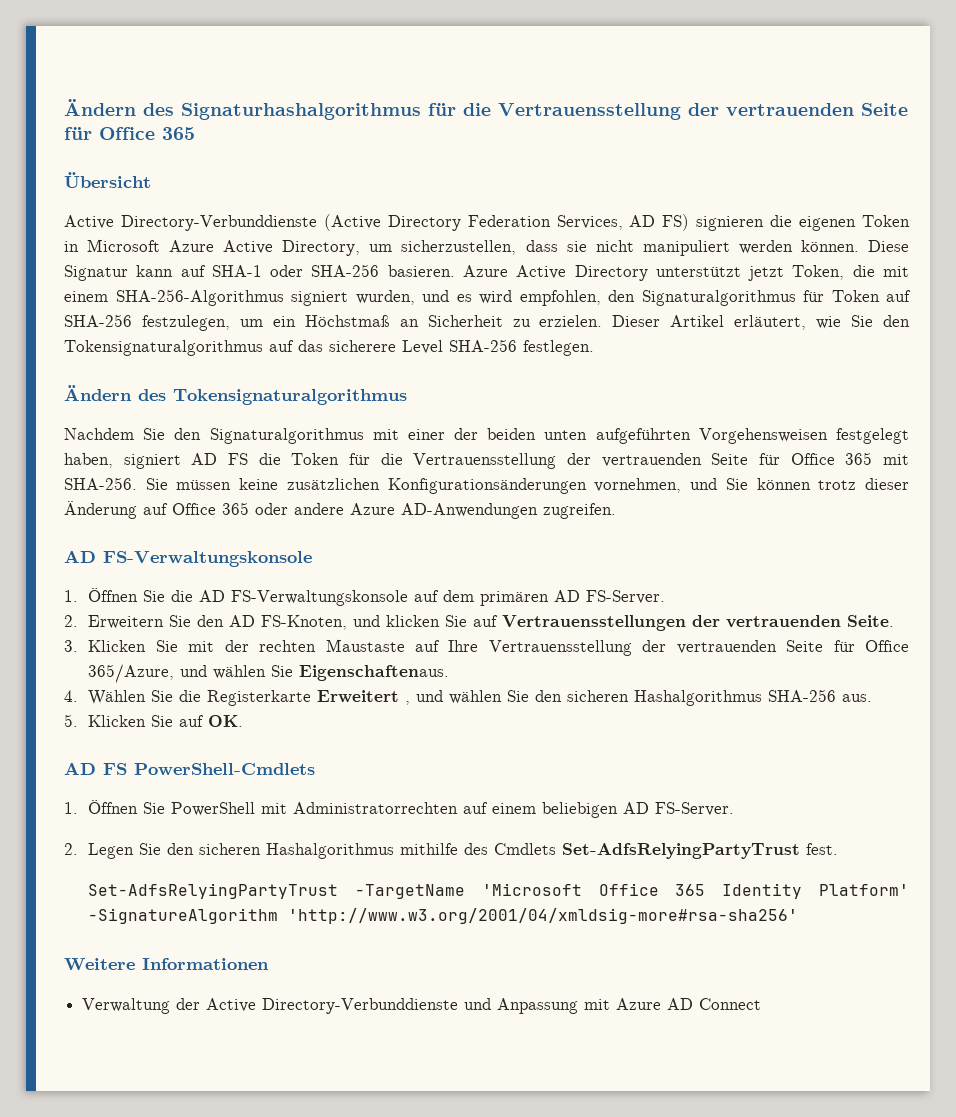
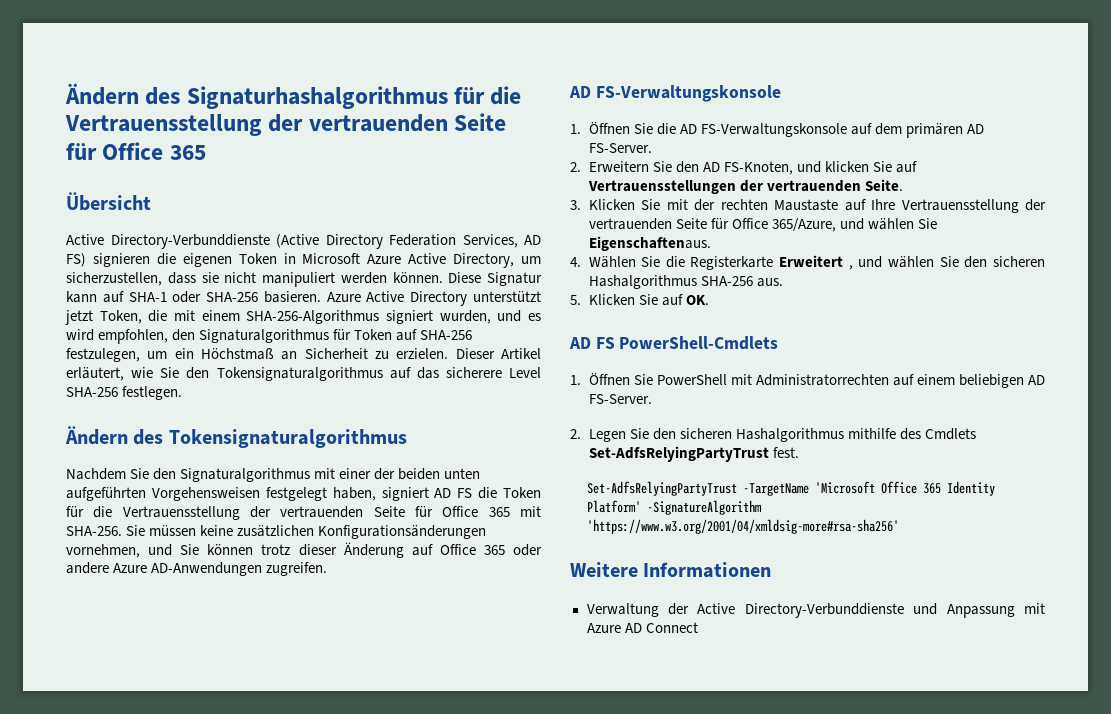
- Set-AdfsRelyingPartyTrust -TargetName 'Microsoft Office 365 Identity Platform' -SignatureAlgorithm 'http://www.w3.org/2001/04/xmldsig-more#rsa-sha256'
+ Set-AdfsRelyingPartyTrust -TargetName 'Microsoft Office 365 Identity Platform' -SignatureAlgorithm 'https://www.w3.org/2001/04/xmldsig-more#rsa-sha256'

